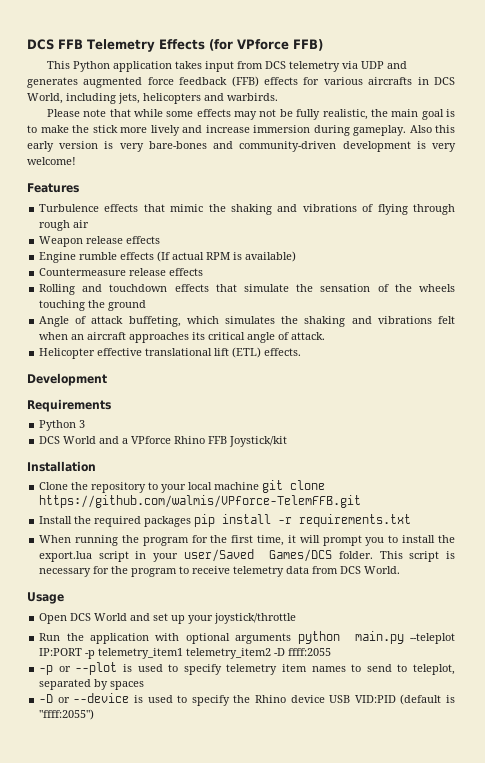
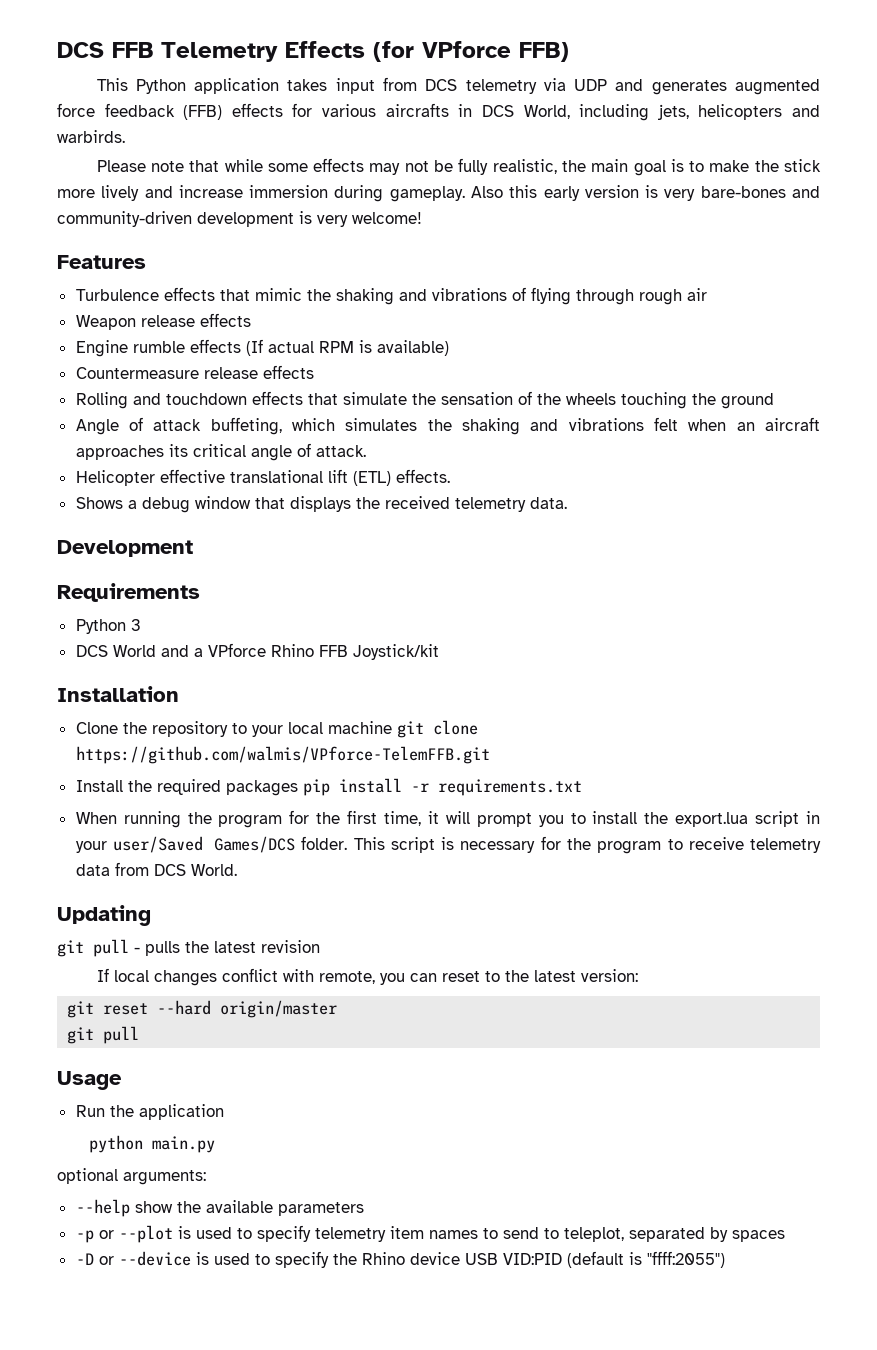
+ Shows a debug window that displays the received telemetry data.
+ Updating
+ git pull - pulls the latest revision
+ If local changes conflict with remote, you can reset to the latest version:
+ git reset --hard origin/master
+ git pull
  Usage
- Open DCS World and set up your joystick/throttle
- Run the application with optional arguments python main.py --teleplot IP:PORT -p telemetry_item1 telemetry_item2 -D ffff:2055
+ Run the application
+ python main.py
+ optional arguments:
+ --help show the available parameters

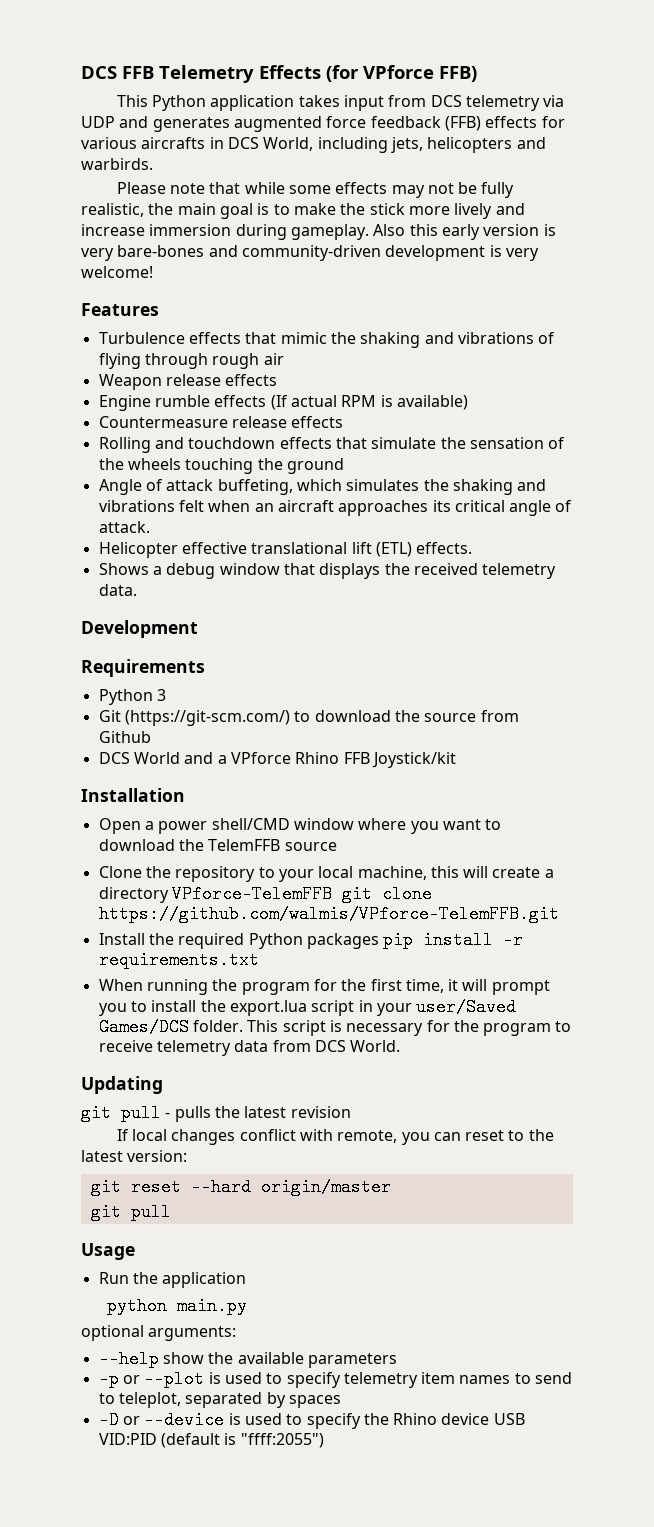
+ Git (https://git-scm.com/) to download the source from Github
+ Open a power shell/CMD window where you want to download the TelemFFB source
- Clone the repository to your local machine git clone https://github.com/walmis/VPforce-TelemFFB.git
+ Clone the repository to your local machine, this will create a directory VPforce-TelemFFB git clone https://github.com/walmis/VPforce-TelemFFB.git
- Install the required packages pip install -r requirements.txt
+ Install the required Python packages pip install -r requirements.txt

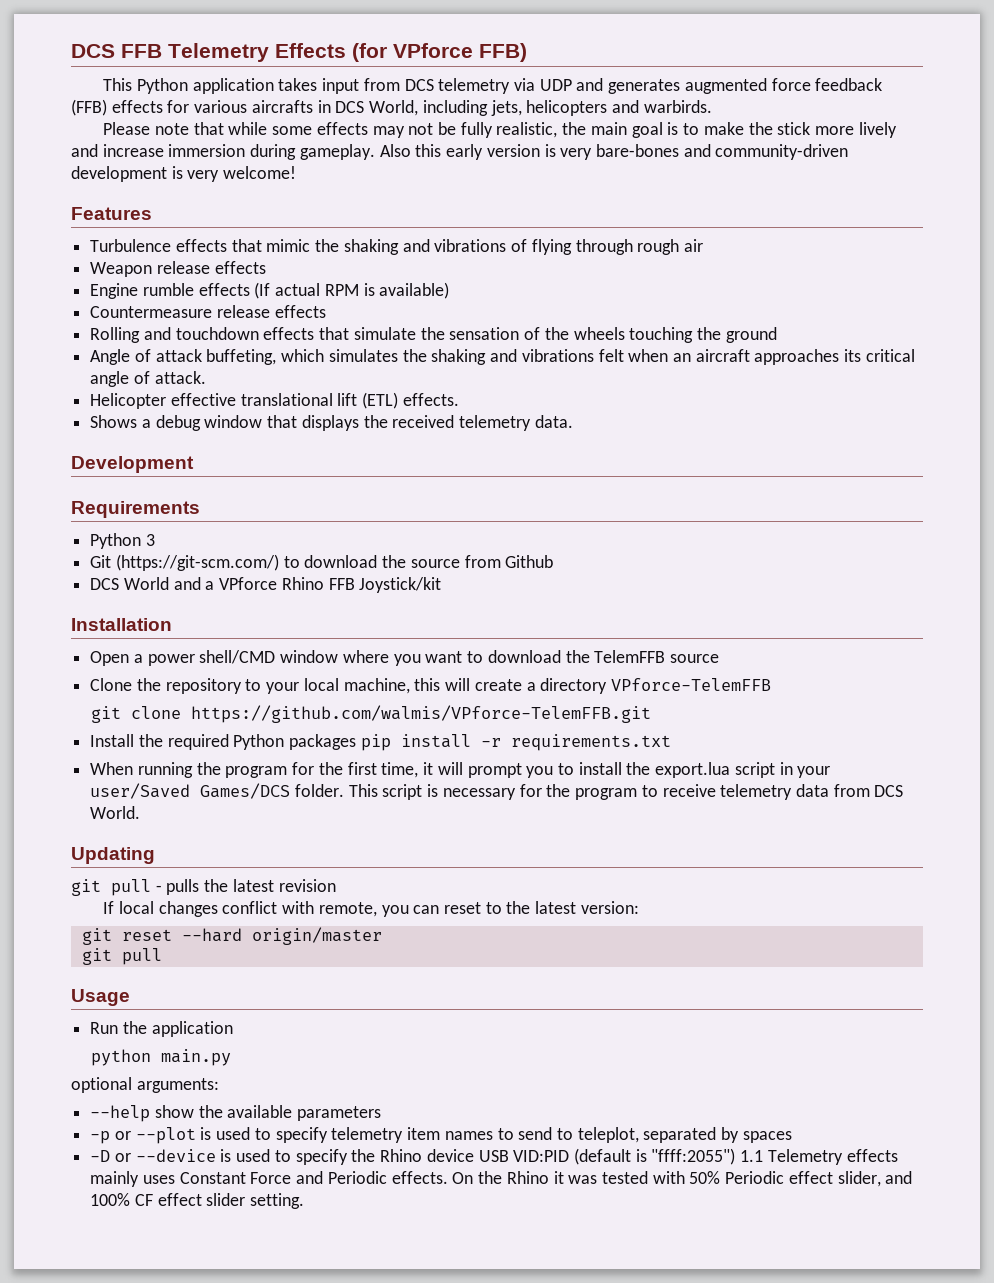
- Clone the repository to your local machine, this will create a directory VPforce-TelemFFB git clone https://github.com/walmis/VPforce-TelemFFB.git
+ Clone the repository to your local machine, this will create a directory VPforce-TelemFFB
+ git clone https://github.com/walmis/VPforce-TelemFFB.git
- -D or --device is used to specify the Rhino device USB VID:PID (default is "ffff:2055")
+ -D or --device is used to specify the Rhino device USB VID:PID (default is "ffff:2055") 1.1 Telemetry effects mainly uses Constant Force and Periodic effects. On the Rhino it was tested with 50% Periodic effect slider, and 100% CF effect slider setting.

